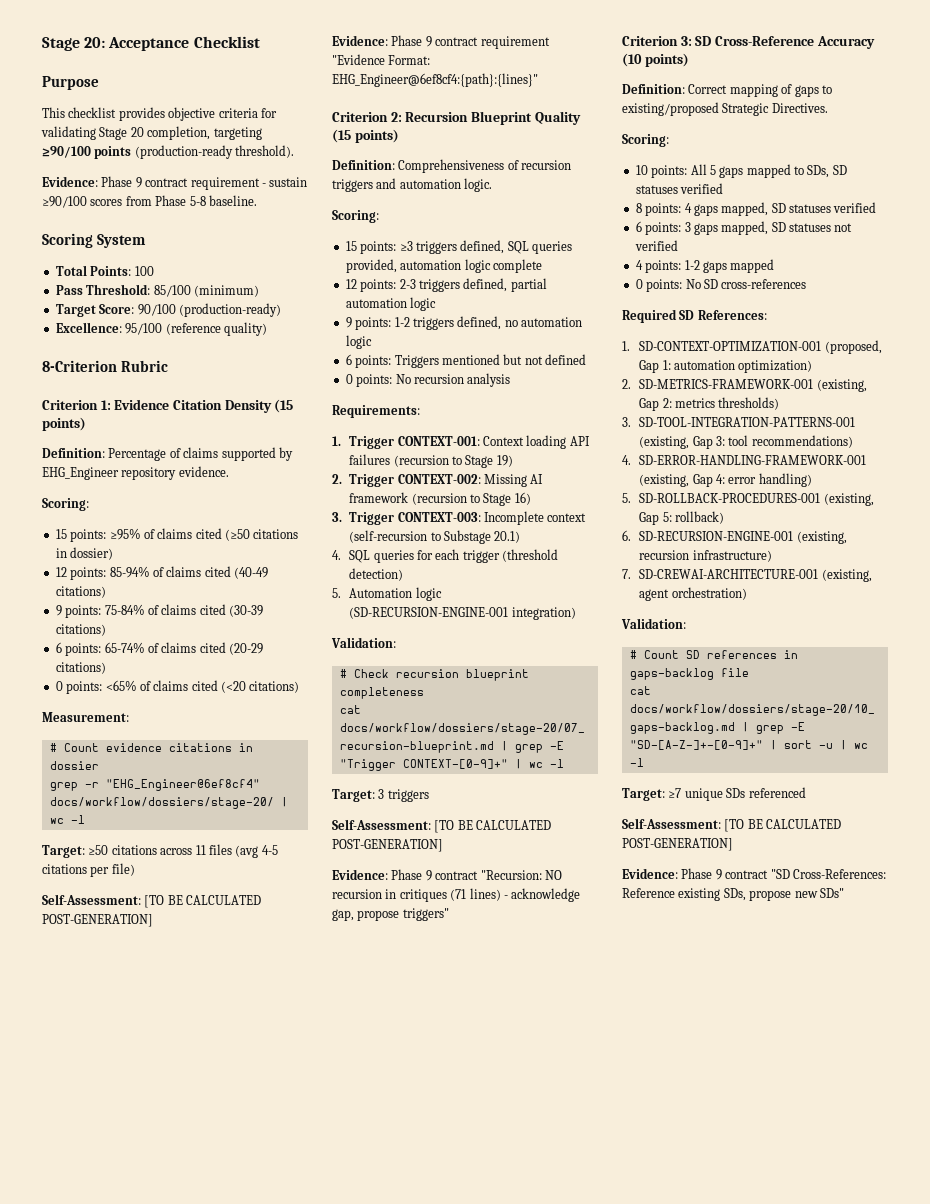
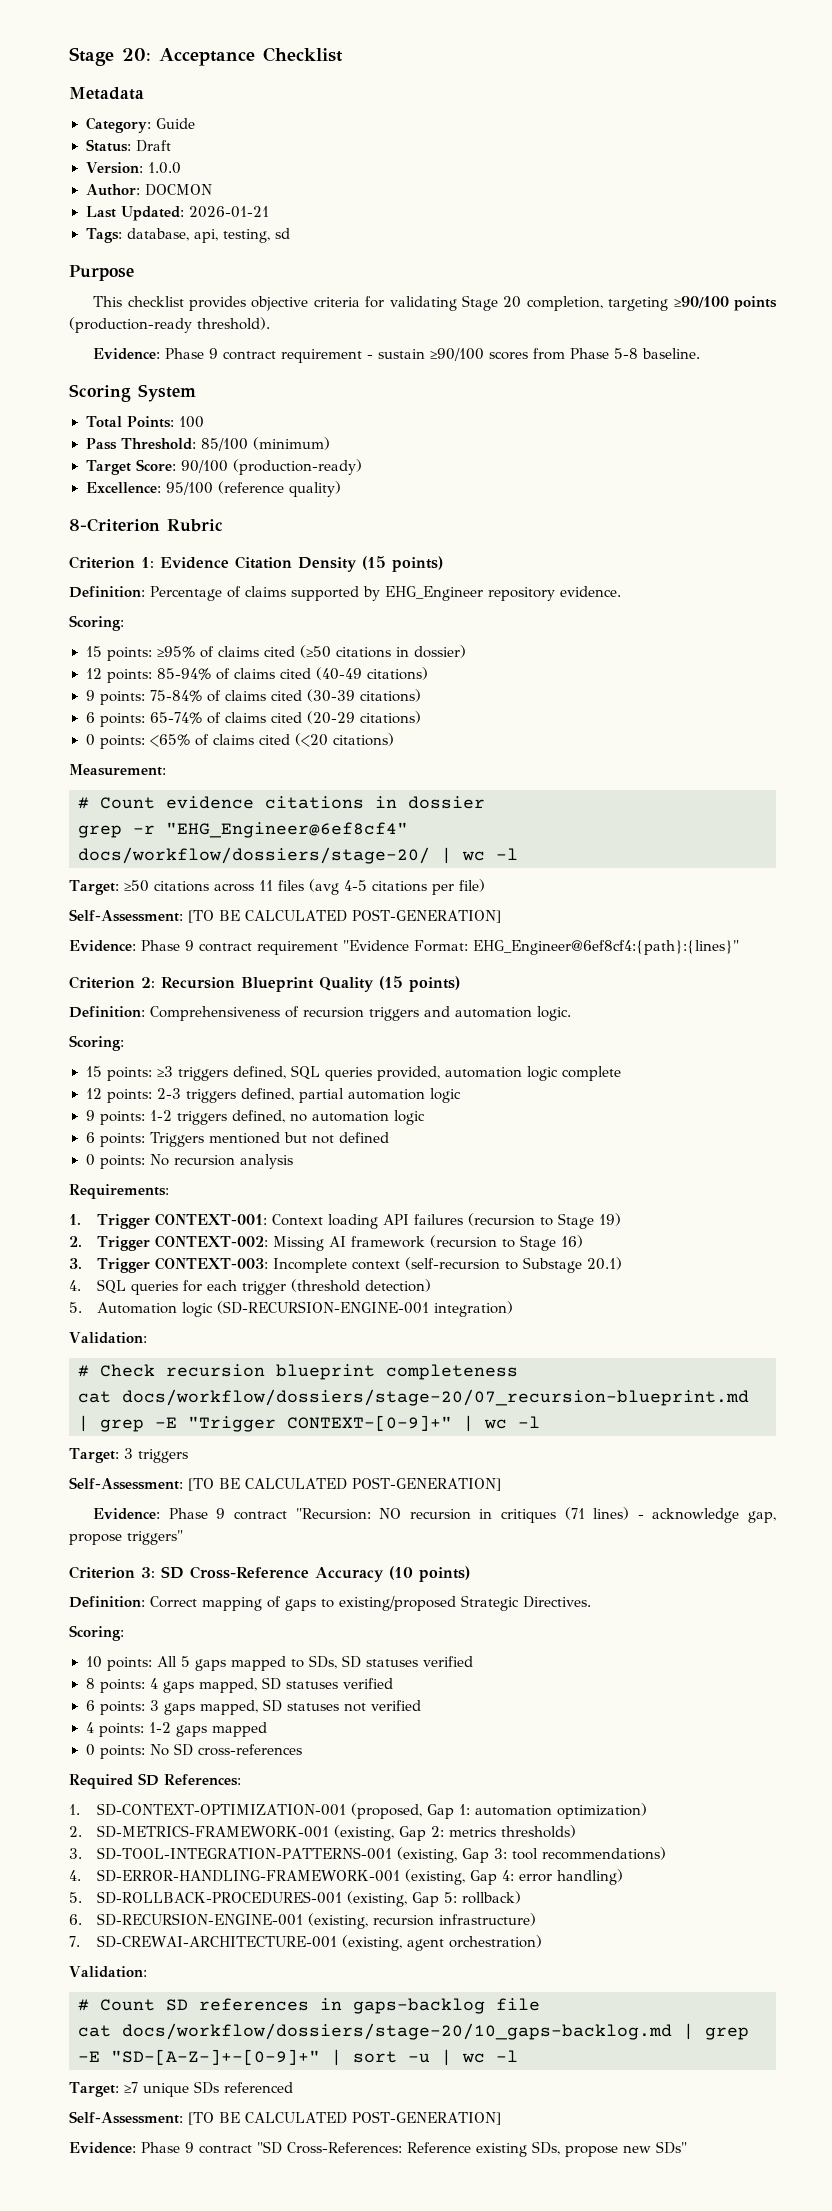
+ Metadata
+ Category: Guide
+ Status: Draft
+ Version: 1.0.0
+ Author: DOCMON
+ Last Updated: 2026-01-21
+ Tags: database, api, testing, sd

